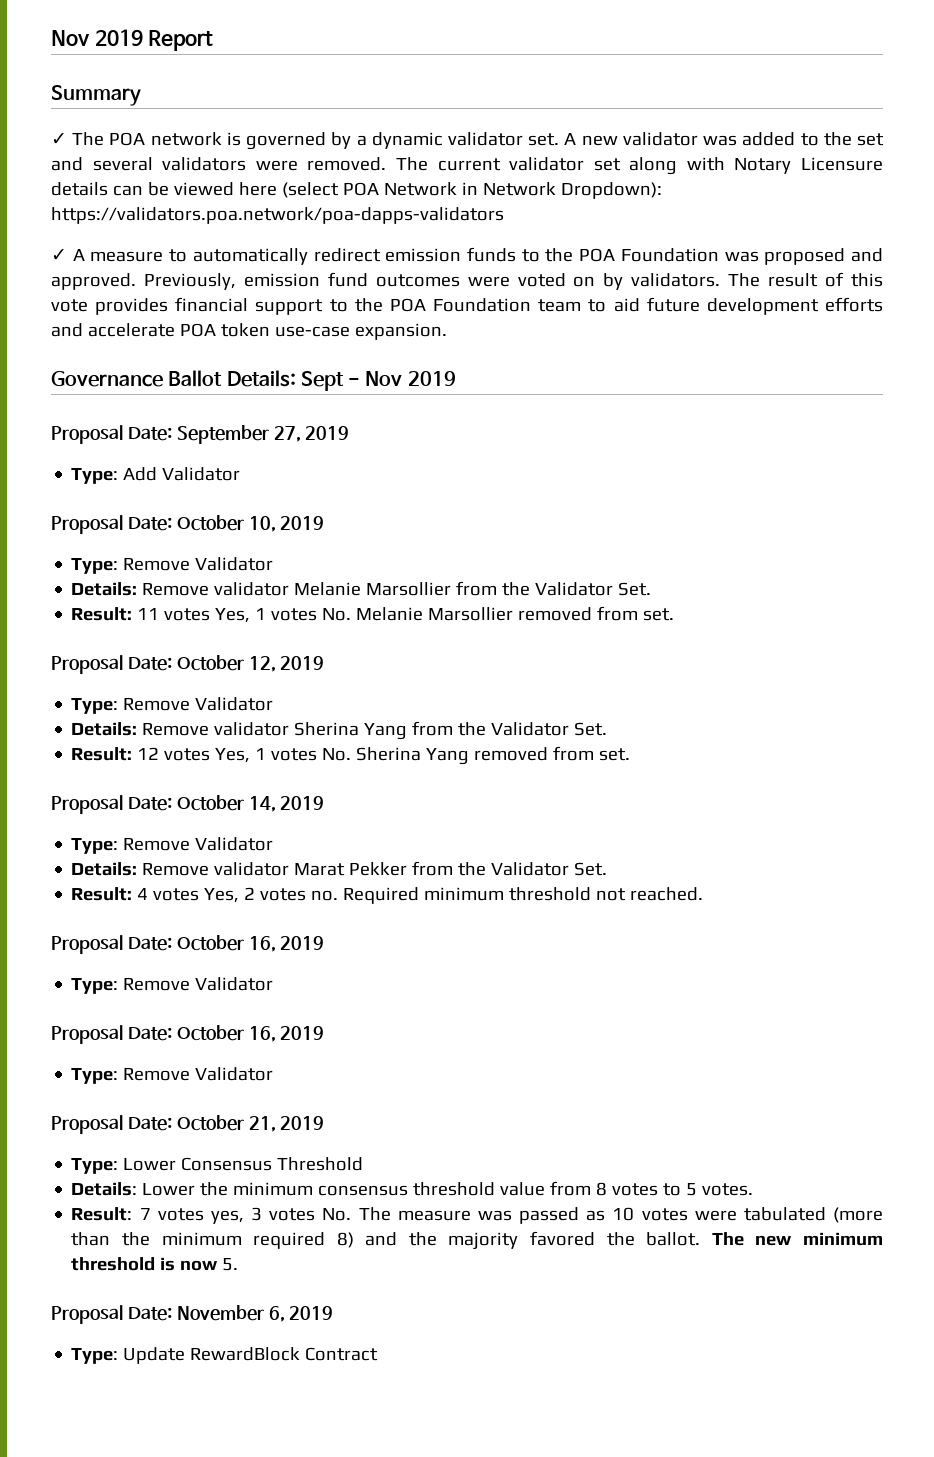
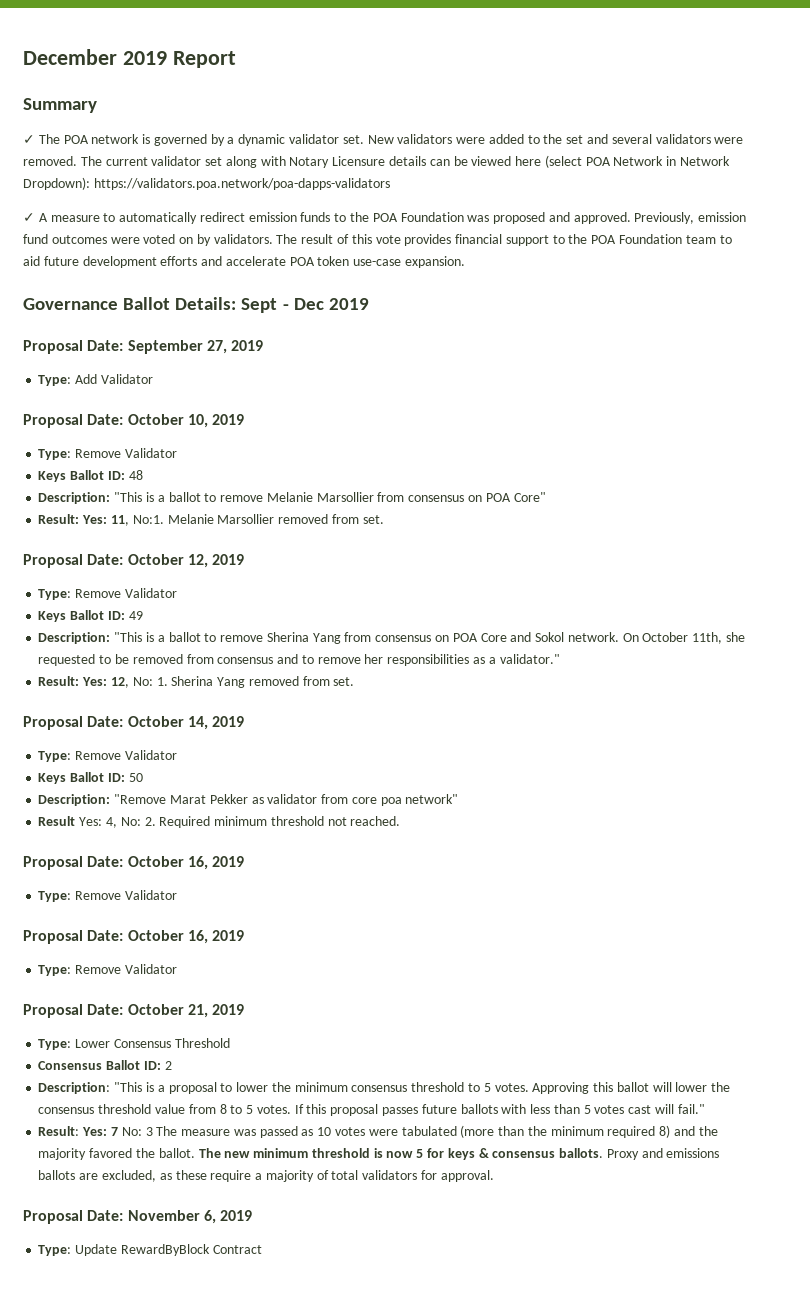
- Nov 2019 Report
+ December 2019 Report
- A new validator was added to the set and several validators were removed.
+ New validators were added to the set and several validators were removed.
- Governance Ballot Details: Sept - Nov 2019
+ Governance Ballot Details: Sept - Dec 2019
- Details: Remove validator Melanie Marsollier from the Validator Set.
- Result: 11 votes Yes, 1 votes No. Melanie Marsollier removed from set.
+ Keys Ballot ID: 48
+ Description: "This is a ballot to remove Melanie Marsollier from consensus on POA Core"
+ Result: Yes: 11, No:1. Melanie Marsollier removed from set.
- Details: Remove validator Sherina Yang from the Validator Set.
- Result: 12 votes Yes, 1 votes No. Sherina Yang removed from set.
+ Keys Ballot ID: 49
+ Description: "This is a ballot to remove Sherina Yang from consensus on POA Core and Sokol network. On October 11th, she requested to be removed from consensus and to remove her responsibilities as a validator."
+ Result: Yes: 12, No: 1. Sherina Yang removed from set.
- Details: Remove validator Marat Pekker from the Validator Set.
- Result: 4 votes Yes, 2 votes no. Required minimum threshold not reached.
+ Keys Ballot ID: 50
+ Description: "Remove Marat Pekker as validator from core poa network"
+ Result Yes: 4, No: 2. Required minimum threshold not reached.
- Details: Lower the minimum consensus threshold value from 8 votes to 5 votes.
- Result: 7 votes yes, 3 votes No. The measure was passed as 10 votes were tabulated (more than the minimum required 8) and the majority favored the ballot.
+ Consensus Ballot ID: 2
+ Description: "This is a proposal to lower the minimum consensus threshold to 5 votes. Approving this ballot will lower the consensus threshold value from 8 to 5 votes. If this proposal passes future ballots with less than 5 votes cast will fail."
+ Result: Yes: 7 No: 3 The measure was passed as 10 votes were tabulated (more than the minimum required 8) and the majority favored the ballot.
- The new minimum threshold is now 5.
+ The new minimum threshold is now 5 for keys & consensus ballots. Proxy and emissions ballots are excluded, as these require a majority of total validators for approval.
- Type: Update RewardBlock Contract
+ Type: Update RewardByBlock Contract

